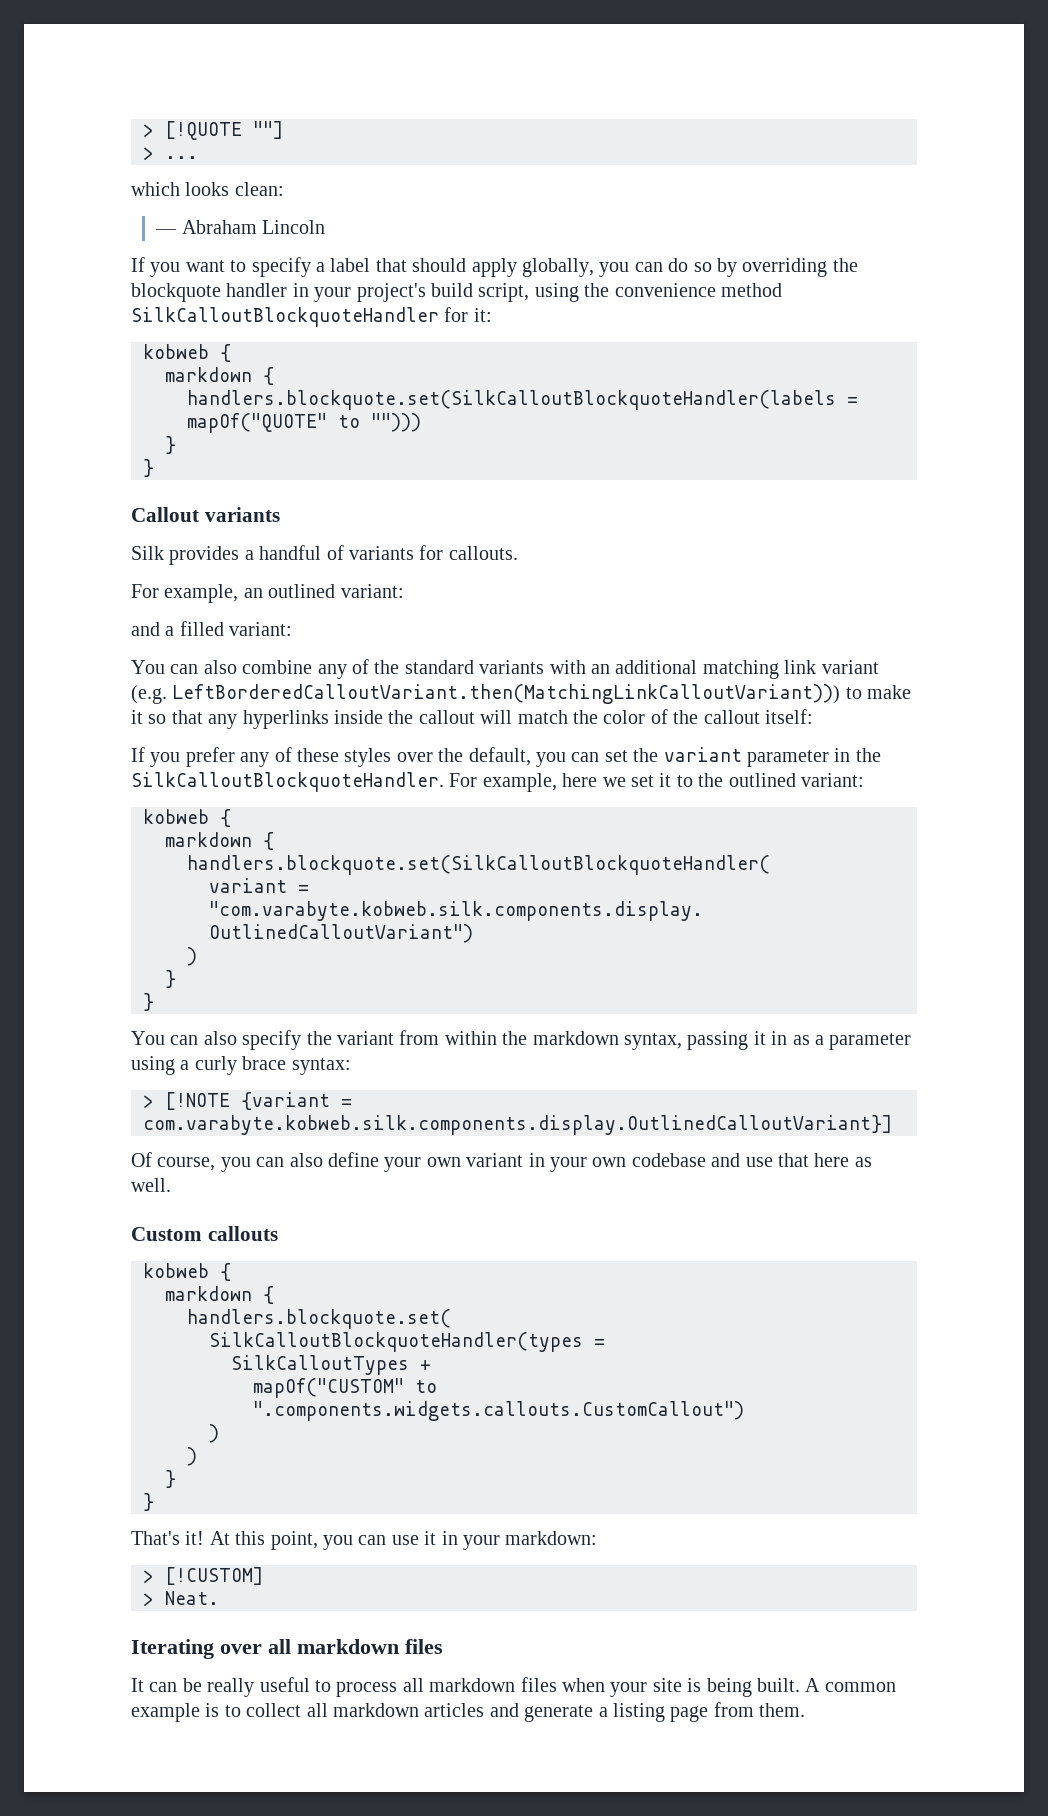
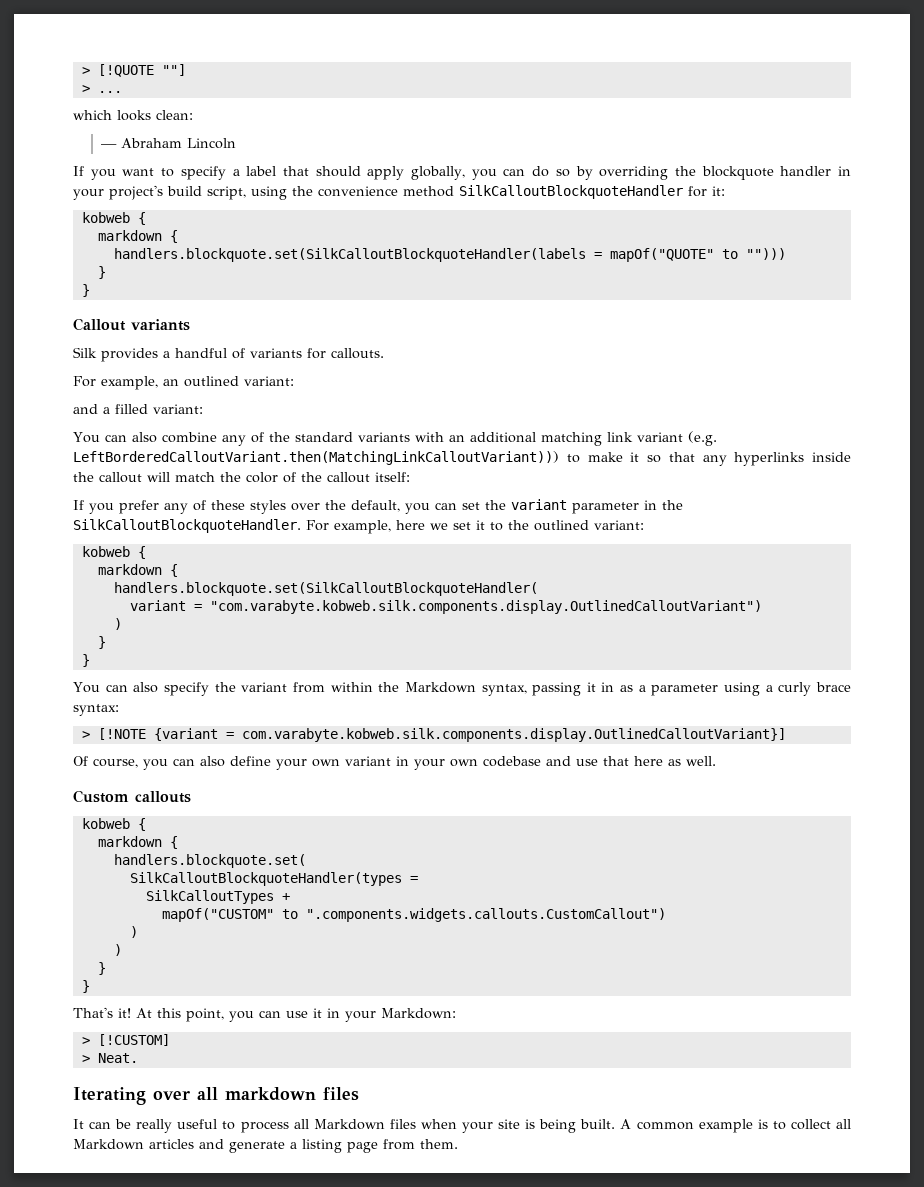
- You can also specify the variant from within the markdown syntax, passing it in as a parameter using a curly brace syntax:
+ You can also specify the variant from within the Markdown syntax, passing it in as a parameter using a curly brace syntax:
- At this point, you can use it in your markdown:
+ At this point, you can use it in your Markdown:
- It can be really useful to process all markdown files when your site is being built.
+ It can be really useful to process all Markdown files when your site is being built.
- A common example is to collect all markdown articles and generate a listing page from them.
+ A common example is to collect all Markdown articles and generate a listing page from them.

